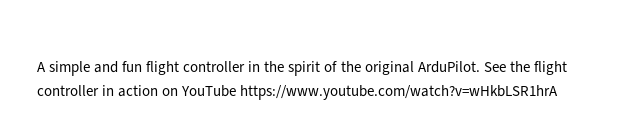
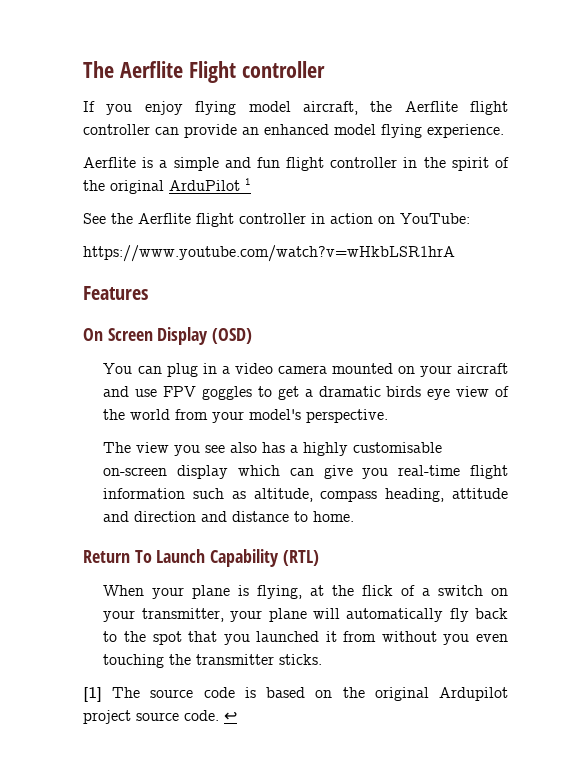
- A simple and fun flight controller in the spirit of the original ArduPilot. See the flight controller in action on YouTube https://www.youtube.com/watch?v=wHkbLSR1hrA
+ The Aerflite Flight controller
+ If you enjoy flying model aircraft, the Aerflite flight controller can provide an enhanced model flying experience.
+ Aerflite is a simple and fun flight controller in the spirit of the original ArduPilot 1
+ See the Aerflite flight controller in action on YouTube:
+ https://www.youtube.com/watch?v=wHkbLSR1hrA
+ Features
+ On Screen Display (OSD)
+ You can plug in a video camera mounted on your aircraft and use FPV goggles to get a dramatic birds eye view of the world from your model's perspective.
+ The view you see also has a highly customisable on-screen display which can give you real-time flight information such as altitude, compass heading, attitude and direction and distance to home.
+ Return To Launch Capability (RTL)
+ When your plane is flying, at the flick of a switch on your transmitter, your plane will automatically fly back to the spot that you launched it from without you even touching the transmitter sticks.
+ [1] The source code is based on the original Ardupilot project source code. ↩

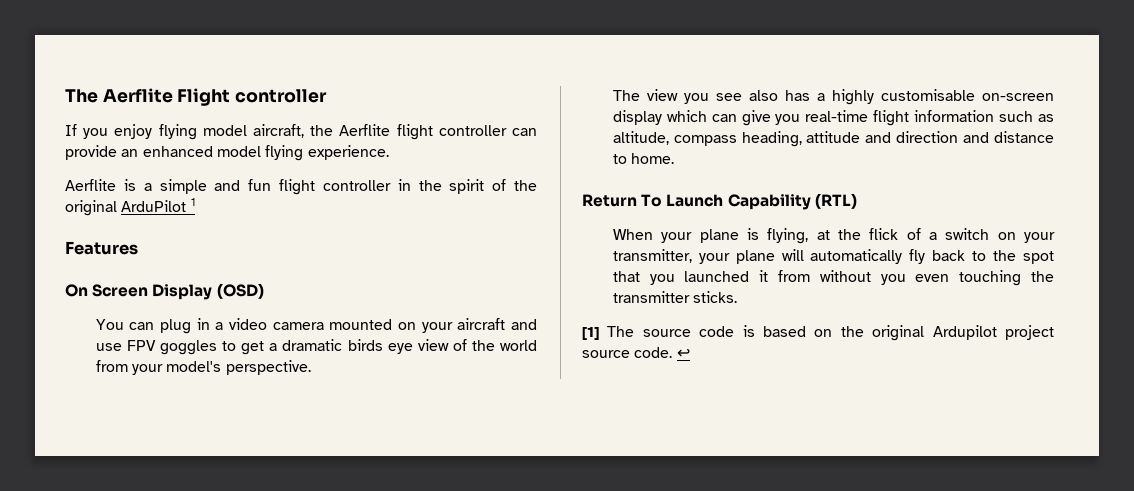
- See the Aerflite flight controller in action on YouTube:
- https://www.youtube.com/watch?v=wHkbLSR1hrA

